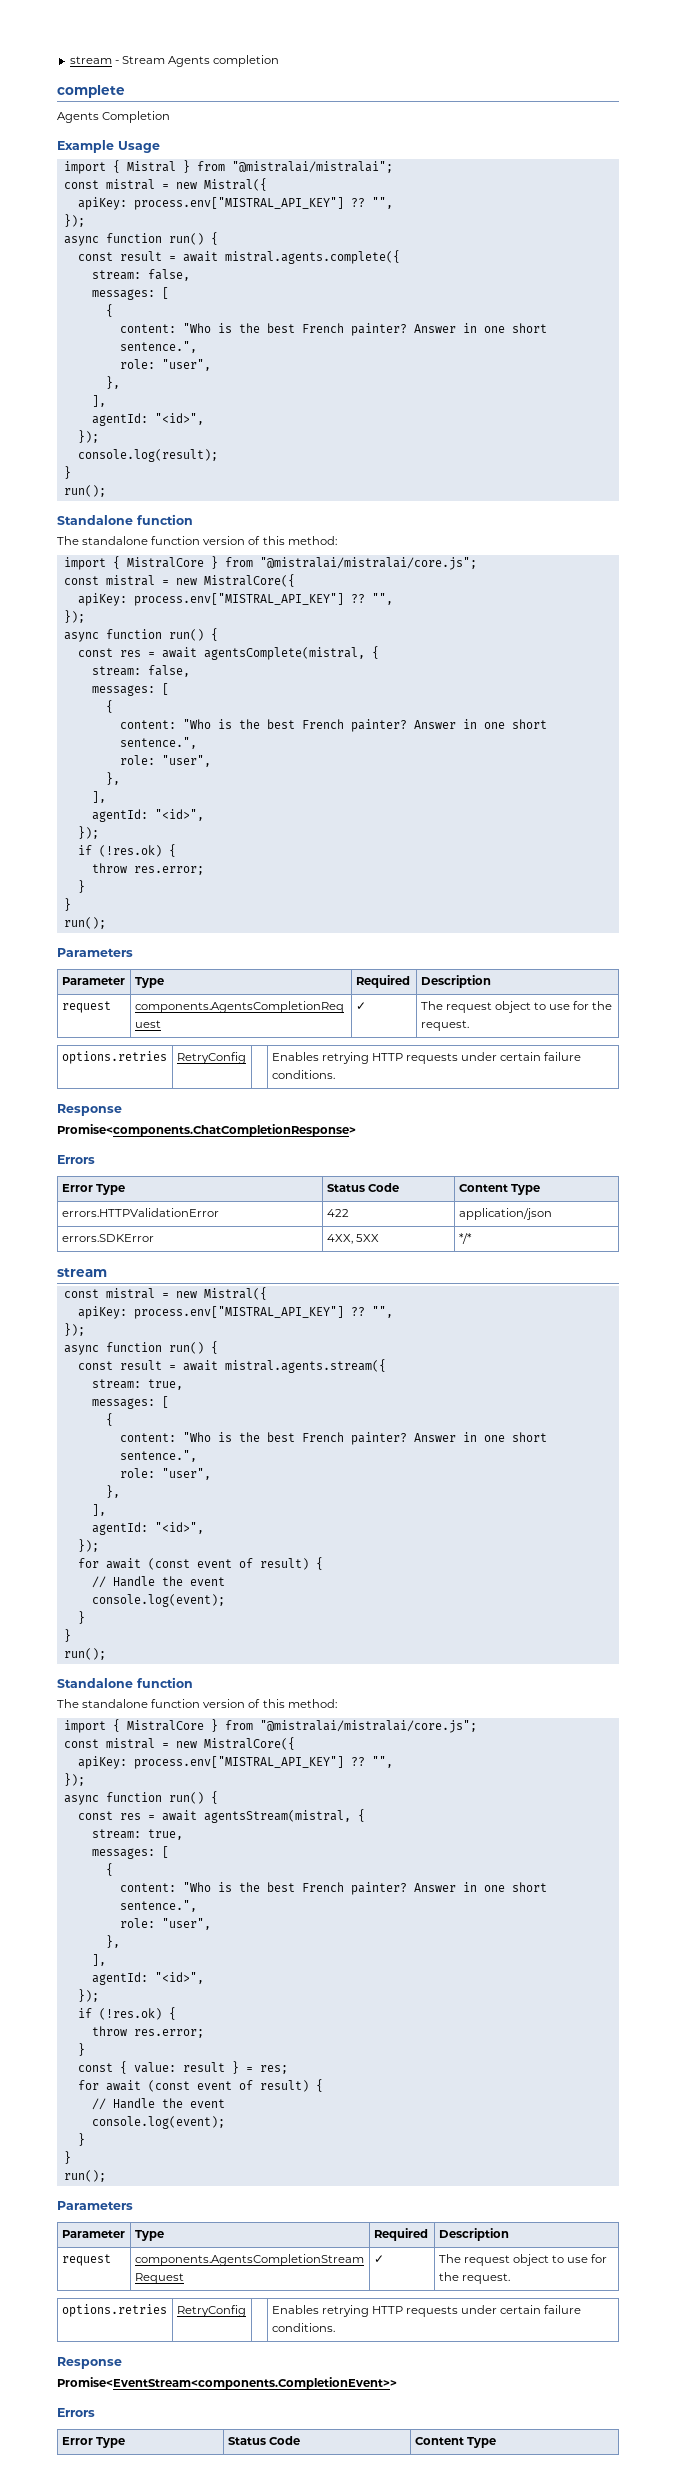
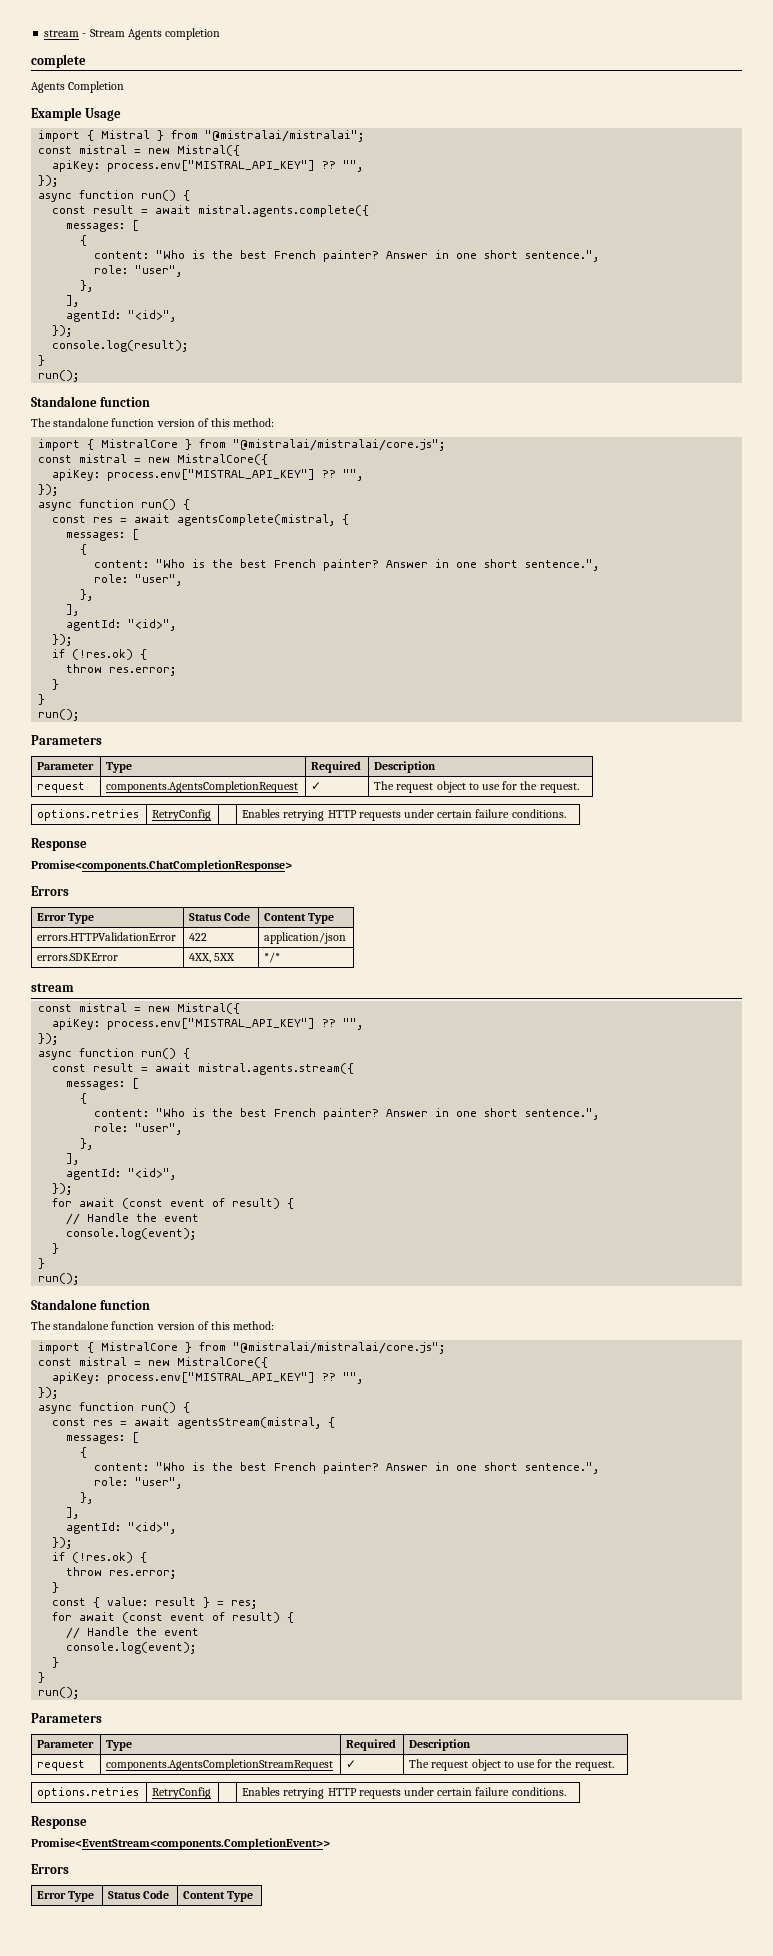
  const result = await mistral.agents.complete({
- stream: false,
  const res = await agentsComplete(mistral, {
- stream: false,
  const result = await mistral.agents.stream({
- stream: true,
  const res = await agentsStream(mistral, {
- stream: true,

